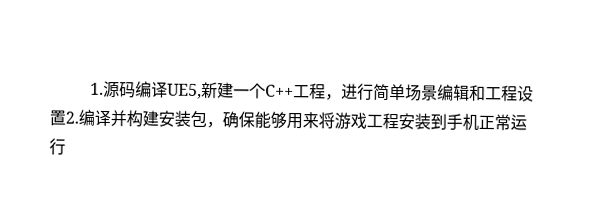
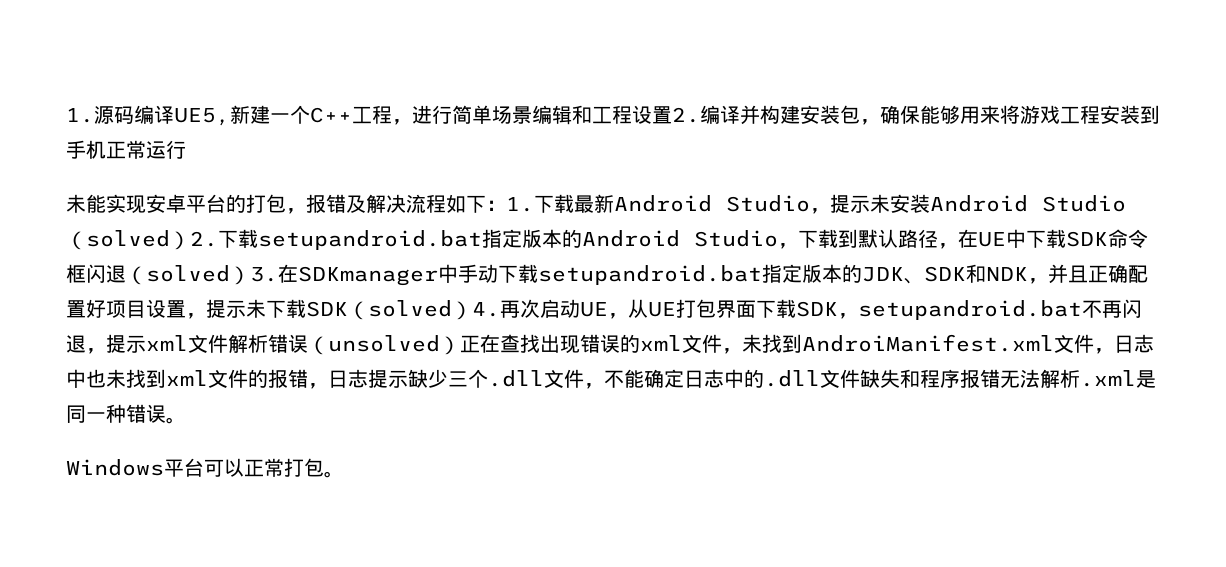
+ 未能实现安卓平台的打包，报错及解决流程如下：1.下载最新Android Studio，提示未安装Android Studio（solved）2.下载setupandroid.bat指定版本的Android Studio，下载到默认路径，在UE中下载SDK命令框闪退（solved）3.在SDKmanager中手动下载setupandroid.bat指定版本的JDK、SDK和NDK，并且正确配置好项目设置，提示未下载SDK（solved）4.再次启动UE，从UE打包界面下载SDK，setupandroid.bat不再闪退，提示xml文件解析错误（unsolved）正在查找出现错误的xml文件，未找到AndroiManifest.xml文件，日志中也未找到xml文件的报错，日志提示缺少三个.dll文件，不能确定日志中的.dll文件缺失和程序报错无法解析.xml是同一种错误。
+ Windows平台可以正常打包。

